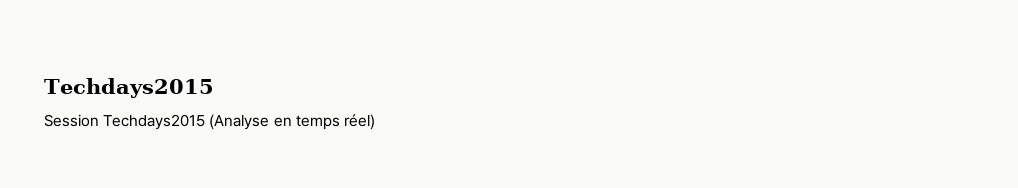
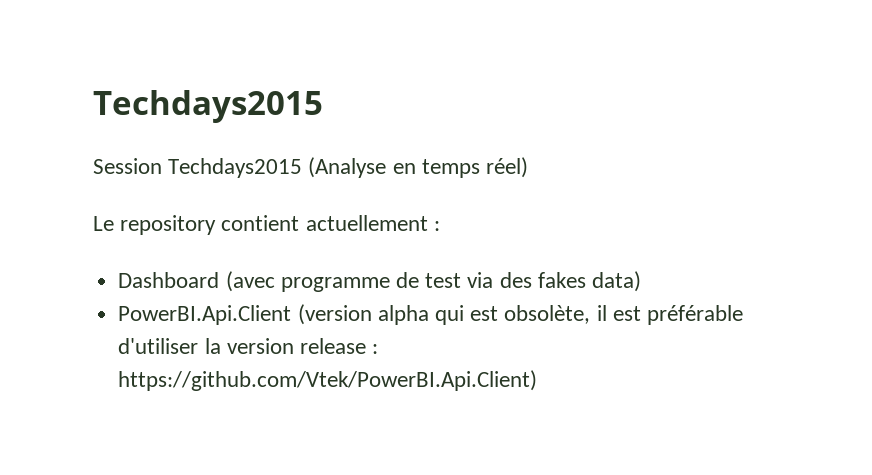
+ Le repository contient actuellement :
+ Dashboard (avec programme de test via des fakes data)
+ PowerBI.Api.Client (version alpha qui est obsolète, il est préférable d'utiliser la version release : https://github.com/Vtek/PowerBI.Api.Client)

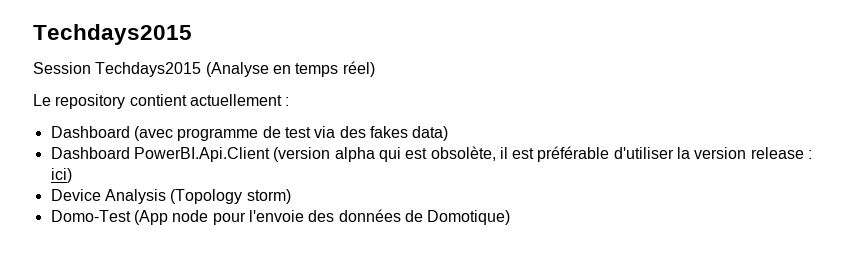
- PowerBI.Api.Client (version alpha qui est obsolète, il est préférable d'utiliser la version release : https://github.com/Vtek/PowerBI.Api.Client)
+ Dashboard PowerBI.Api.Client (version alpha qui est obsolète, il est préférable d'utiliser la version release : ici)
+ Device Analysis (Topology storm)
+ Domo-Test (App node pour l'envoie des données de Domotique)

